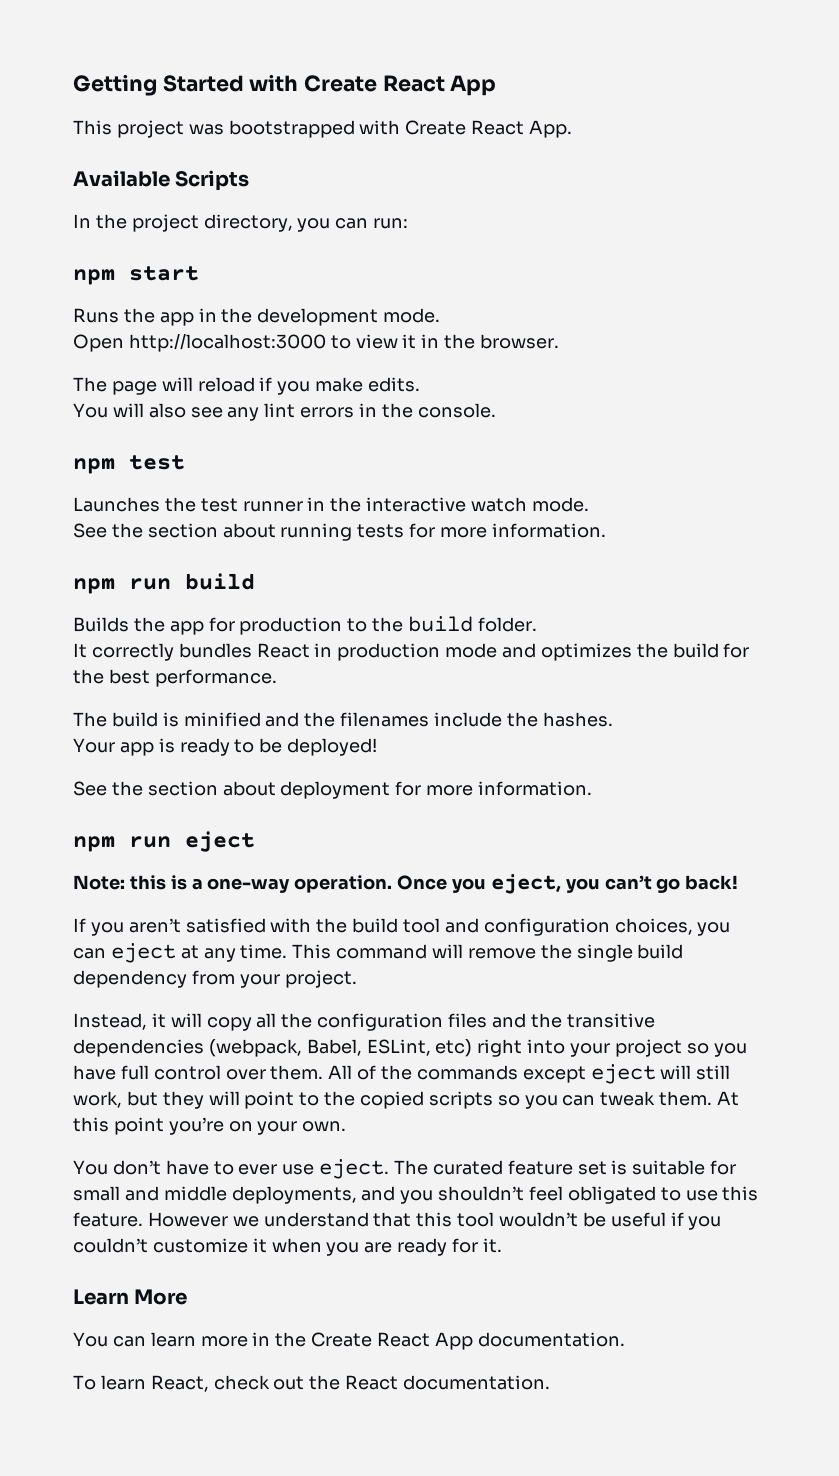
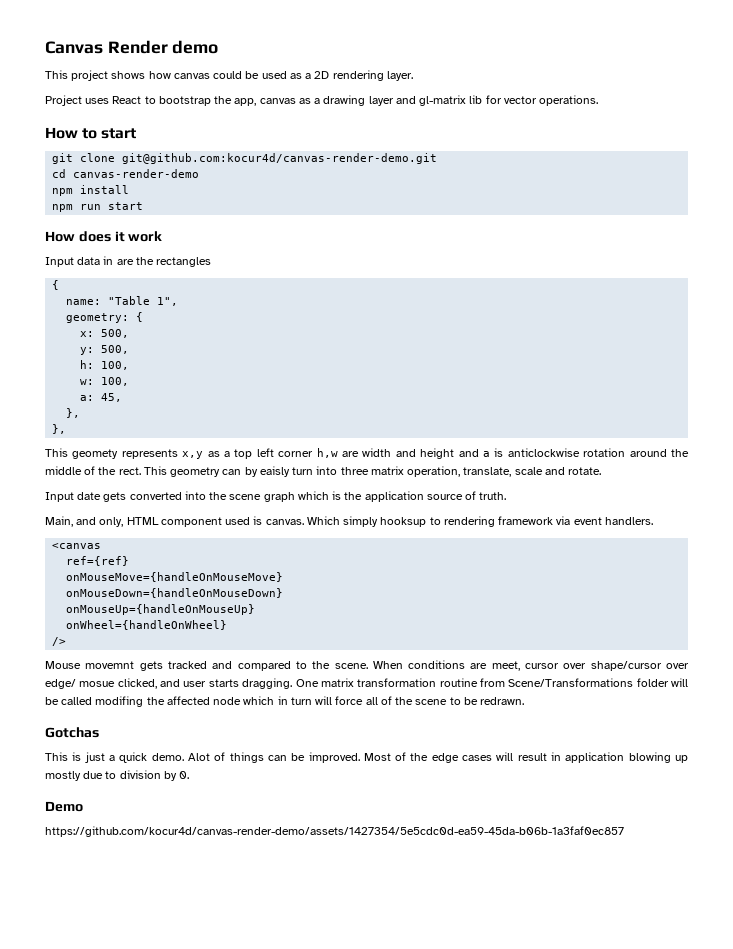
- Getting Started with Create React App
- This project was bootstrapped with Create React App.
- Available Scripts
- In the project directory, you can run:
- npm start
- Runs the app in the development mode.
- Open http://localhost:3000 to view it in the browser.
- The page will reload if you make edits.
- You will also see any lint errors in the console.
- npm test
- Launches the test runner in the interactive watch mode.
- See the section about running tests for more information.
- npm run build
- Builds the app for production to the build folder.
- It correctly bundles React in production mode and optimizes the build for the best performance.
- The build is minified and the filenames include the hashes.
- Your app is ready to be deployed!
- See the section about deployment for more information.
- npm run eject
- Note: this is a one-way operation. Once you eject, you can’t go back!
- If you aren’t satisfied with the build tool and configuration choices, you can eject at any time. This command will remove the single build dependency from your project.
- Instead, it will copy all the configuration files and the transitive dependencies (webpack, Babel, ESLint, etc) right into your project so you have full control over them. All of the commands except eject will still work, but they will point to the copied scripts so you can tweak them. At this point you’re on your own.
- You don’t have to ever use eject. The curated feature set is suitable for small and middle deployments, and you shouldn’t feel obligated to use this feature. However we understand that this tool wouldn’t be useful if you couldn’t customize it when you are ready for it.
- Learn More
- You can learn more in the Create React App documentation.
- To learn React, check out the React documentation.
+ Canvas Render demo
+ This project shows how canvas could be used as a 2D rendering layer.
+ Project uses React to bootstrap the app, canvas as a drawing layer and gl-matrix lib for vector operations.
+ How to start
+ git clone git@github.com:kocur4d/canvas-render-demo.git
+ cd canvas-render-demo
+ npm install
+ npm run start
+ How does it work
+ Input data in are the rectangles
+ {
+ name: "Table 1",
+ geometry: {
+ x: 500,
+ y: 500,
+ h: 100,
+ w: 100,
+ a: 45,
+ },
+ },
+ This geomety represents x,y as a top left corner h,w are width and height and a is anticlockwise rotation around the middle of the rect. This geometry can by eaisly turn into three matrix operation, translate, scale and rotate.
+ Input date gets converted into the scene graph which is the application source of truth.
+ Main, and only, HTML component used is canvas. Which simply hooksup to rendering framework via event handlers.
+ <canvas
+ ref={ref}
+ onMouseMove={handleOnMouseMove}
+ onMouseDown={handleOnMouseDown}
+ onMouseUp={handleOnMouseUp}
+ onWheel={handleOnWheel}
+ />
+ Mouse movemnt gets tracked and compared to the scene. When conditions are meet, cursor over shape/cursor over edge/ mosue clicked, and user starts dragging. One matrix transformation routine from Scene/Transformations folder will be called modifing the affected node which in turn will force all of the scene to be redrawn.
+ Gotchas
+ This is just a quick demo. Alot of things can be improved. Most of the edge cases will result in application blowing up mostly due to division by 0.
+ Demo
+ https://github.com/kocur4d/canvas-render-demo/assets/1427354/5e5cdc0d-ea59-45da-b06b-1a3faf0ec857

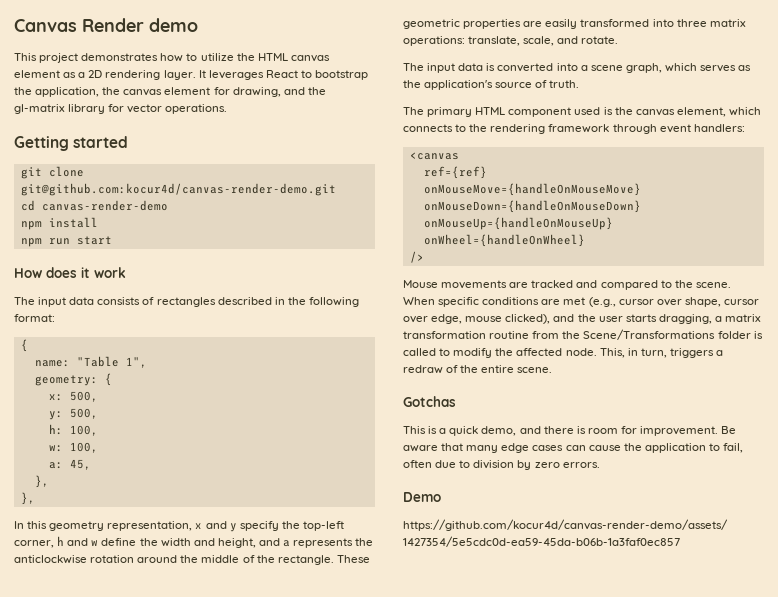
- This project shows how canvas could be used as a 2D rendering layer.
- Project uses React to bootstrap the app, canvas as a drawing layer and gl-matrix lib for vector operations.
+ This project demonstrates how to utilize the HTML canvas element as a 2D rendering layer. It leverages React to bootstrap the application, the canvas element for drawing, and the gl-matrix library for vector operations.
- How to start
+ Getting started
- Input data in are the rectangles
+ The input data consists of rectangles described in the following format:
- This geomety represents x,y as a top left corner h,w are width and height and a is anticlockwise rotation around the middle of the rect. This geometry can by eaisly turn into three matrix operation, translate, scale and rotate.
- Input date gets converted into the scene graph which is the application source of truth.
+ In this geometry representation, x and y specify the top-left corner, h and w define the width and height, and a represents the anticlockwise rotation around the middle of the rectangle. These geometric properties are easily transformed into three matrix operations: translate, scale, and rotate.
+ The input data is converted into a scene graph, which serves as the application's source of truth.
- Main, and only, HTML component used is canvas. Which simply hooksup to rendering framework via event handlers.
+ The primary HTML component used is the canvas element, which connects to the rendering framework through event handlers:
- Mouse movemnt gets tracked and compared to the scene.
+ Mouse movements are tracked and compared to the scene.
- When conditions are meet, cursor over shape/cursor over edge/ mosue clicked, and user starts dragging. One matrix transformation routine from Scene/Transformations folder will be called modifing the affected node which in turn will force all of the scene to be redrawn.
+ When specific conditions are met (e.g., cursor over shape, cursor over edge, mouse clicked), and the user starts dragging, a matrix transformation routine from the Scene/Transformations folder is called to modify the affected node. This, in turn, triggers a redraw of the entire scene.
- This is just a quick demo. Alot of things can be improved. Most of the edge cases will result in application blowing up mostly due to division by 0.
+ This is a quick demo, and there is room for improvement. Be aware that many edge cases can cause the application to fail, often due to division by zero errors.

